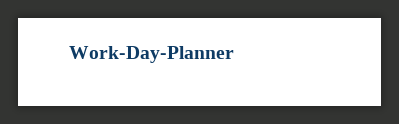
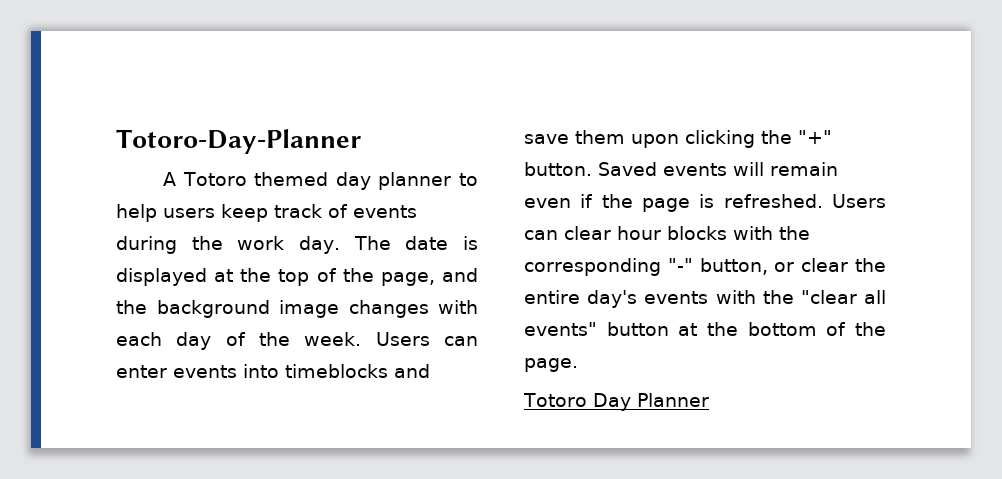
- Work-Day-Planner
+ Totoro-Day-Planner
+ A Totoro themed day planner to help users keep track of events during the work day. The date is displayed at the top of the page, and the background image changes with each day of the week. Users can enter events into timeblocks and save them upon clicking the "+" button. Saved events will remain even if the page is refreshed. Users can clear hour blocks with the corresponding "-" button, or clear the entire day's events with the "clear all events" button at the bottom of the page.
+ Totoro Day Planner

